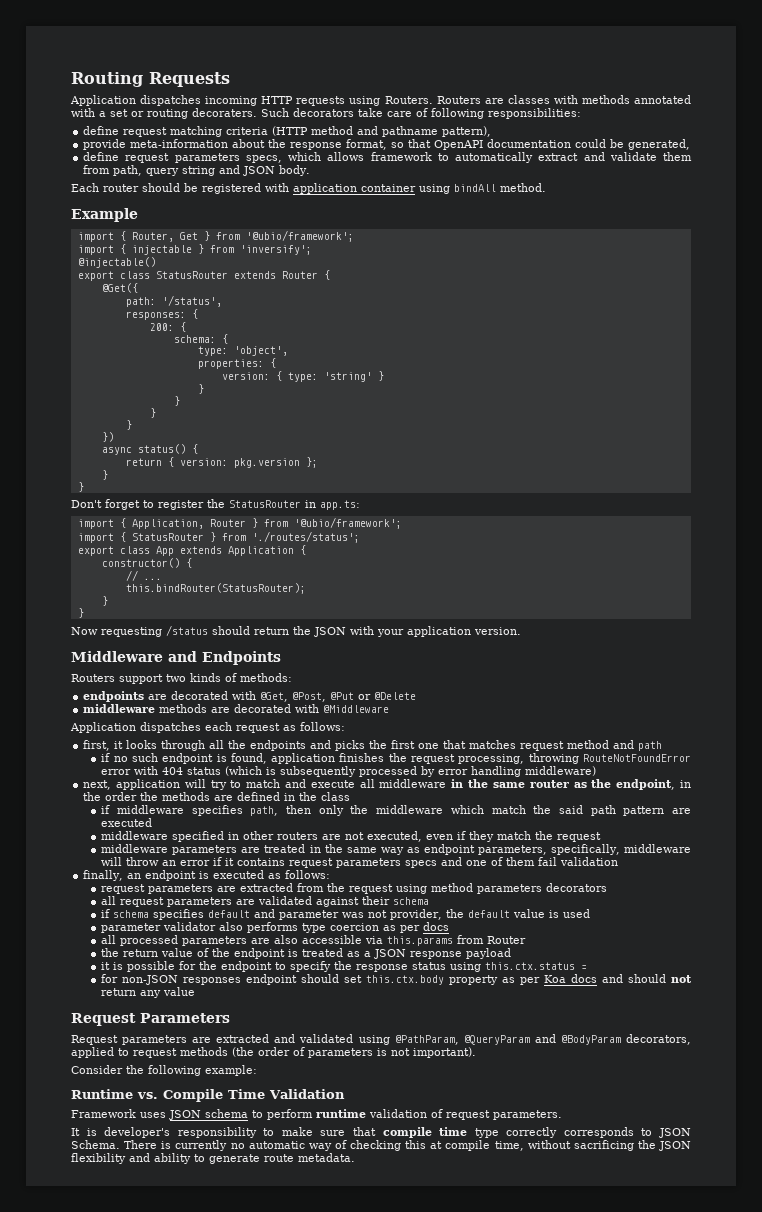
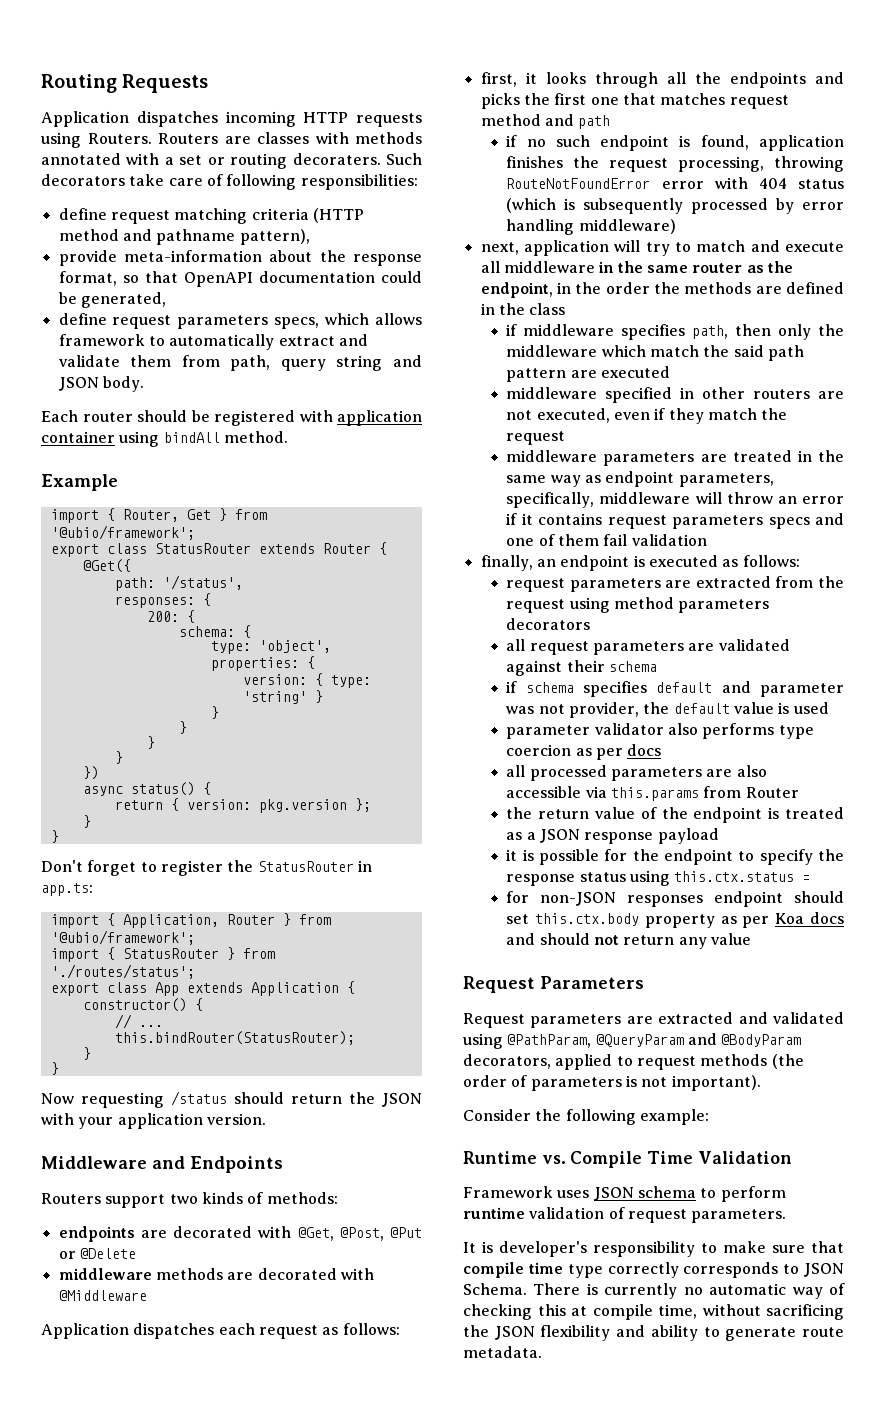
- import { injectable } from 'inversify';
- @injectable()

